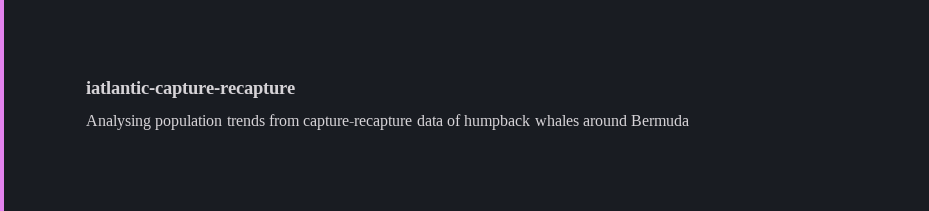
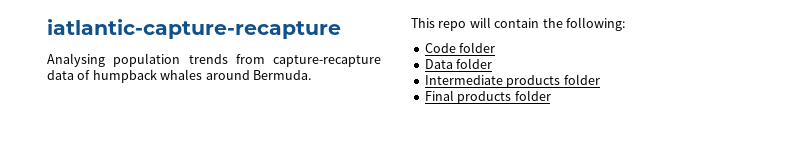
- Analysing population trends from capture-recapture data of humpback whales around Bermuda
+ Analysing population trends from capture-recapture data of humpback whales around Bermuda.
+ This repo will contain the following:
+ Code folder
+ Data folder
+ Intermediate products folder
+ Final products folder

